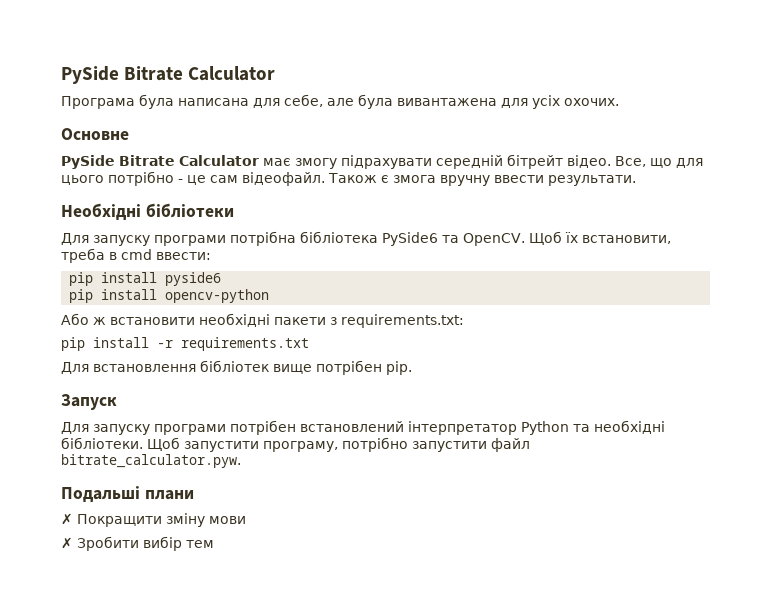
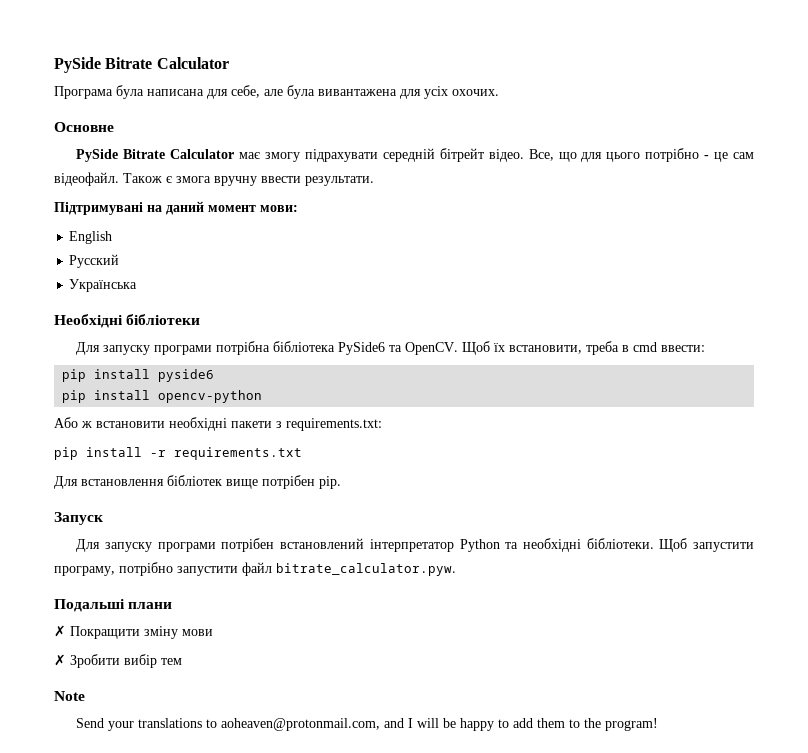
+ Підтримувані на даний момент мови:
+ English
+ Русский
+ Українська
+ Note
+ Send your translations to aoheaven@protonmail.com, and I will be happy to add them to the program!

